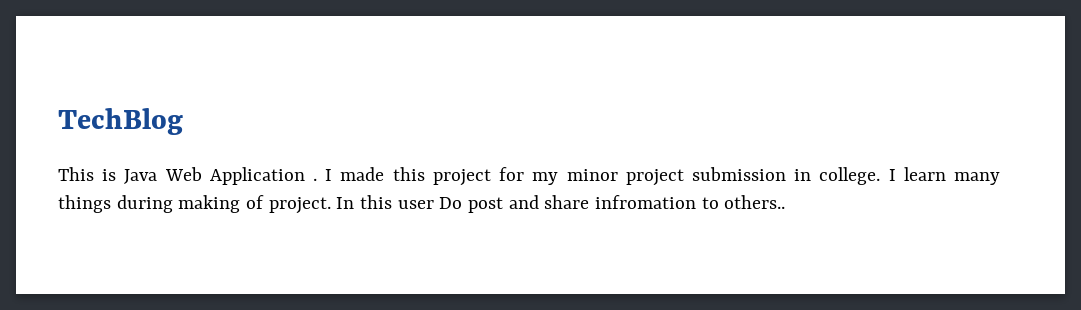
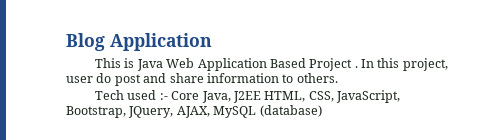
- TechBlog
+ Blog Application
- This is Java Web Application . I made this project for my minor project submission in college. I learn many things during making of project. In this user Do post and share infromation to others..
+ This is Java Web Application Based Project . In this project, user do post and share information to others.
+ Tech used :- Core Java, J2EE HTML, CSS, JavaScript, Bootstrap, JQuery, AJAX, MySQL (database)

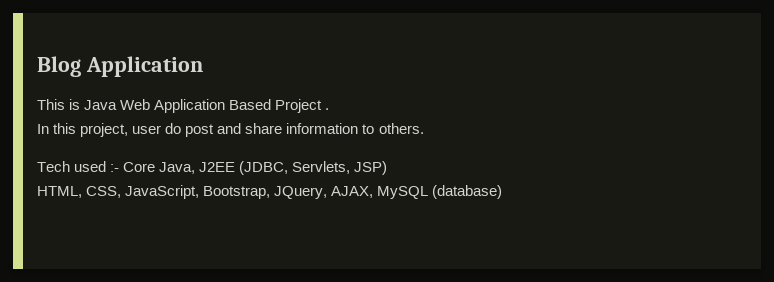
- This is Java Web Application Based Project . In this project, user do post and share information to others.
+ This is Java Web Application Based Project .
+ In this project, user do post and share information to others.
- Tech used :- Core Java, J2EE HTML, CSS, JavaScript, Bootstrap, JQuery, AJAX, MySQL (database)
+ Tech used :- Core Java, J2EE (JDBC, Servlets, JSP)
+ HTML, CSS, JavaScript, Bootstrap, JQuery, AJAX, MySQL (database)

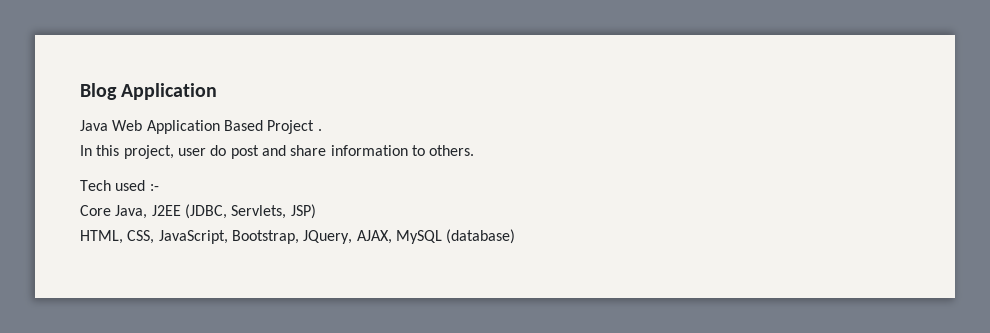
- This is Java Web Application Based Project .
+ Java Web Application Based Project .
- Tech used :- Core Java, J2EE (JDBC, Servlets, JSP)
+ Tech used :-
+ Core Java, J2EE (JDBC, Servlets, JSP)

